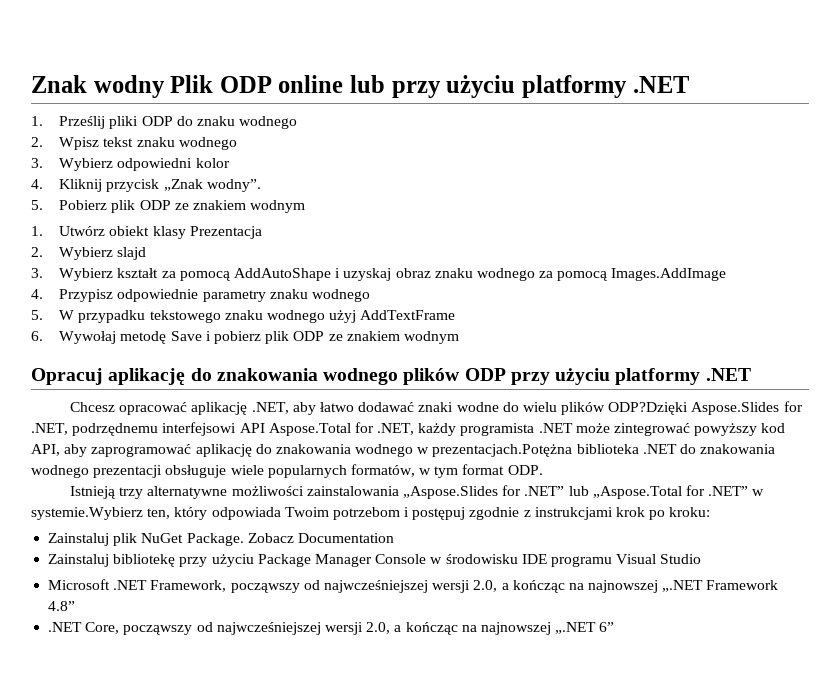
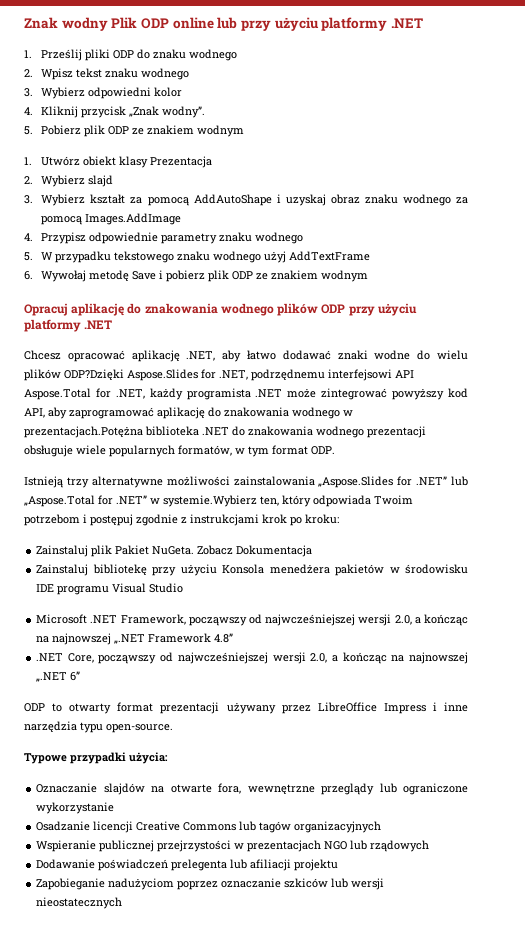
- Zainstaluj plik NuGet Package. Zobacz Documentation
+ Zainstaluj plik Pakiet NuGeta. Zobacz Dokumentacja
- Zainstaluj bibliotekę przy użyciu Package Manager Console w środowisku IDE programu Visual Studio
+ Zainstaluj bibliotekę przy użyciu Konsola menedżera pakietów w środowisku IDE programu Visual Studio
+ ODP to otwarty format prezentacji używany przez LibreOffice Impress i inne narzędzia typu open-source.
+ Typowe przypadki użycia:
+ Oznaczanie slajdów na otwarte fora, wewnętrzne przeglądy lub ograniczone wykorzystanie
+ Osadzanie licencji Creative Commons lub tagów organizacyjnych
+ Wspieranie publicznej przejrzystości w prezentacjach NGO lub rządowych
+ Dodawanie poświadczeń prelegenta lub afiliacji projektu
+ Zapobieganie nadużyciom poprzez oznaczanie szkiców lub wersji nieostatecznych

